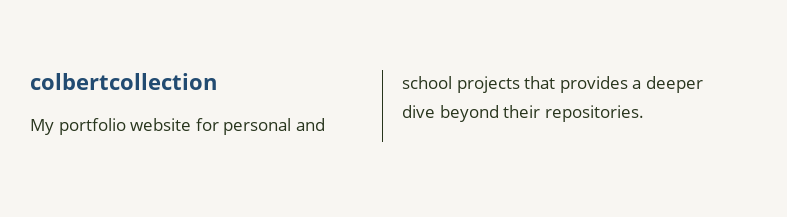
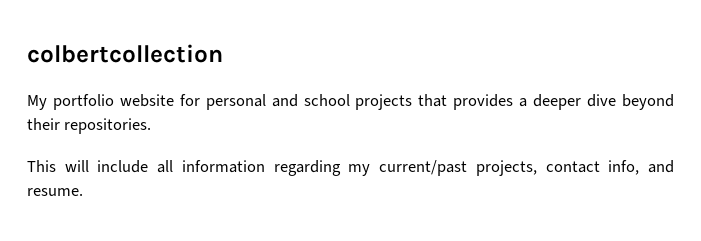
+ This will include all information regarding my current/past projects, contact info, and resume.

